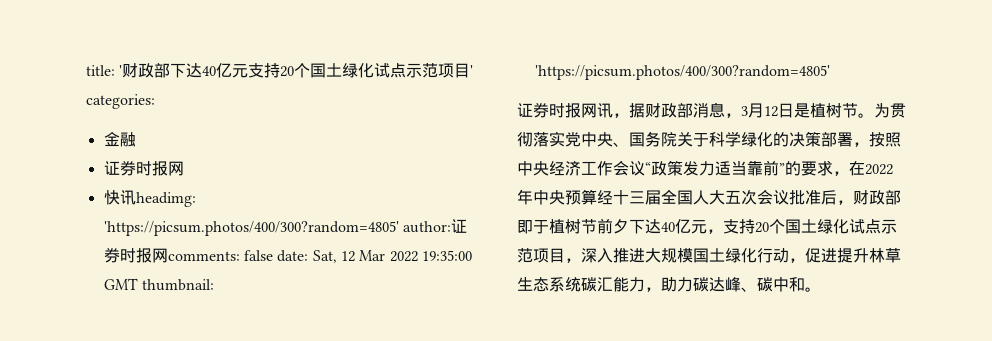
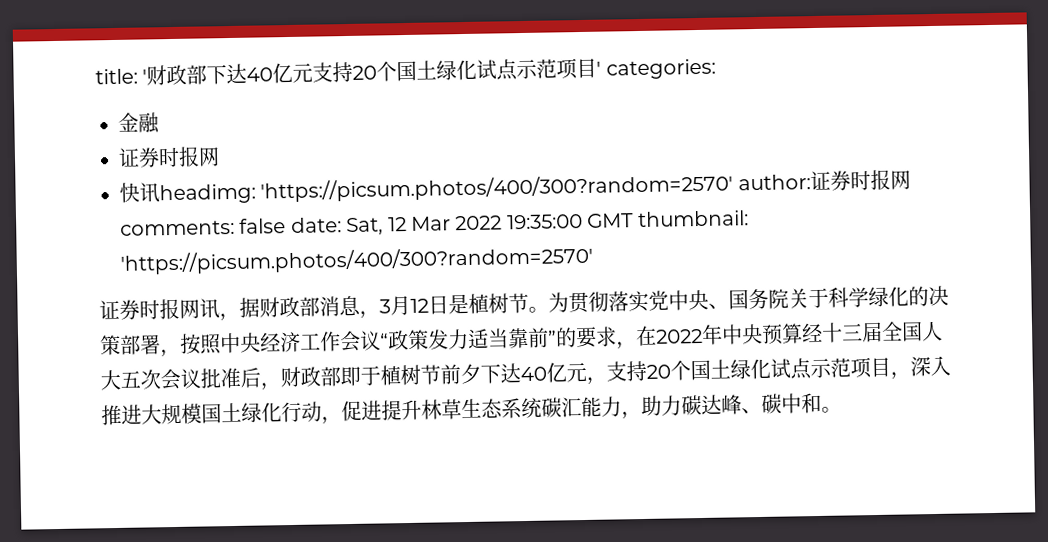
- 快讯headimg: 'https://picsum.photos/400/300?random=4805' author:证券时报网comments: false date: Sat, 12 Mar 2022 19:35:00 GMT thumbnail: 'https://picsum.photos/400/300?random=4805'
+ 快讯headimg: 'https://picsum.photos/400/300?random=2570' author:证券时报网comments: false date: Sat, 12 Mar 2022 19:35:00 GMT thumbnail: 'https://picsum.photos/400/300?random=2570'

